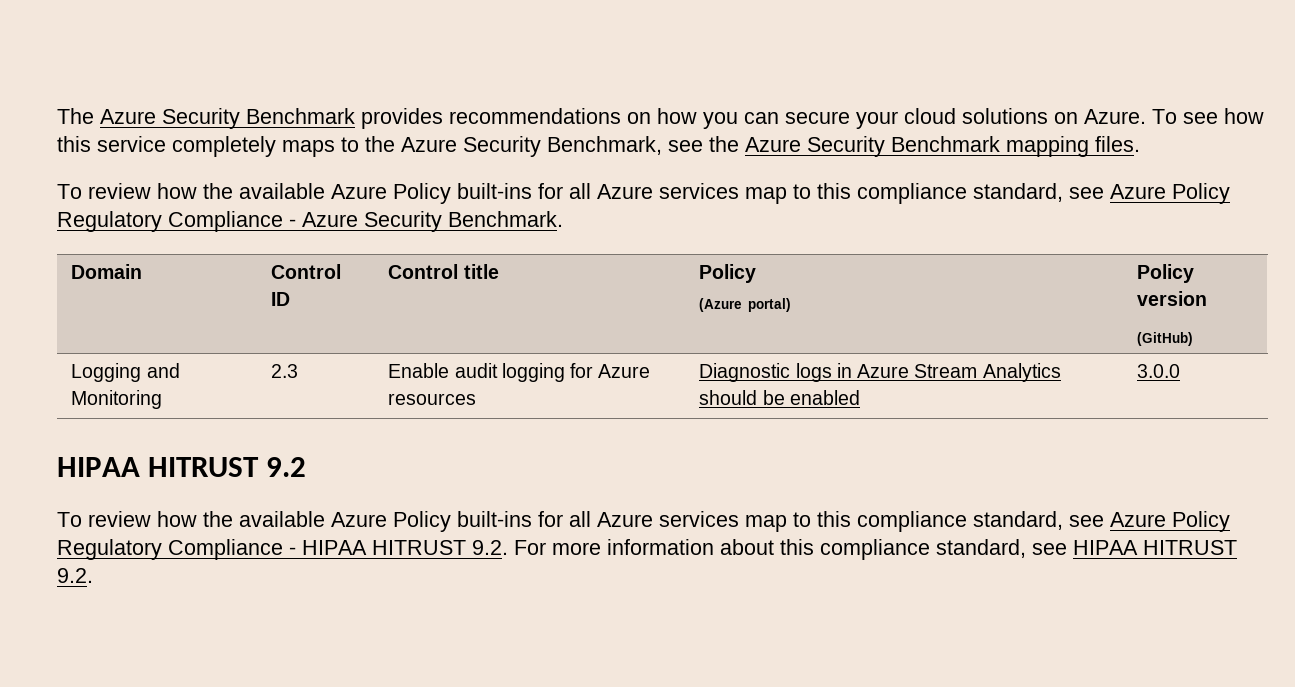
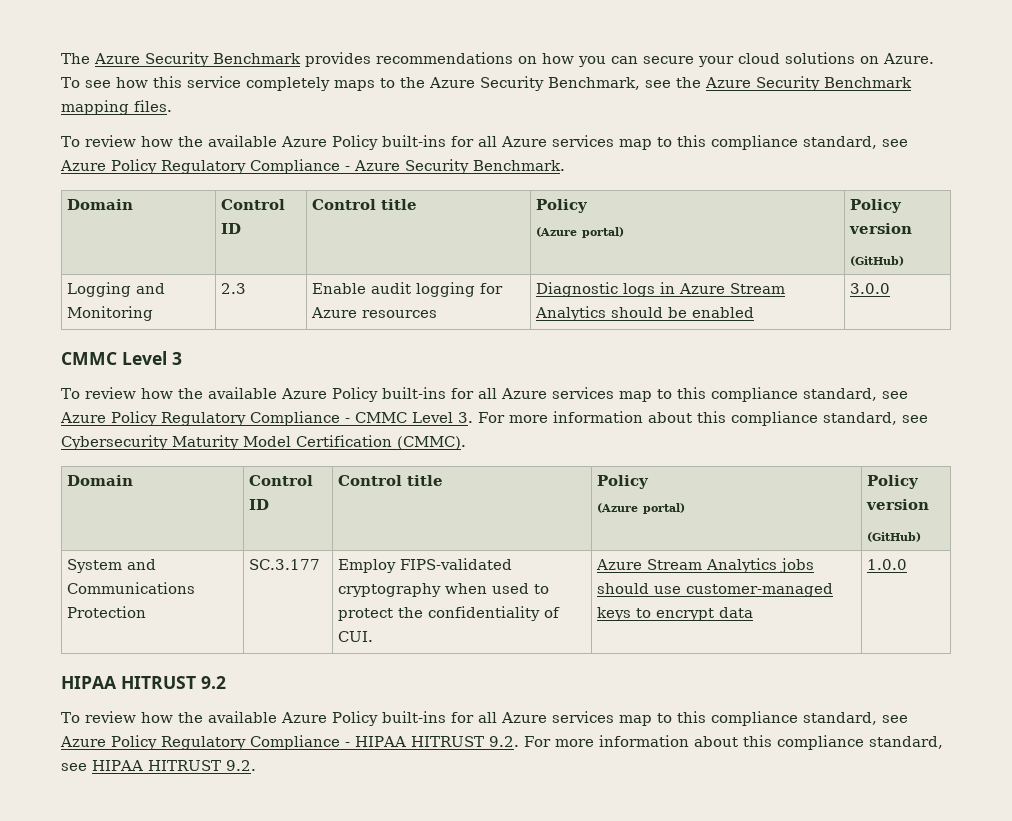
+ CMMC Level 3
+ To review how the available Azure Policy built-ins for all Azure services map to this compliance standard, see Azure Policy Regulatory Compliance - CMMC Level 3. For more information about this compliance standard, see Cybersecurity Maturity Model Certification (CMMC).
+ Domain | Control ID | Control title | Policy
+ (Azure portal) | Policy version
+ (GitHub)
+ System and Communications Protection | SC.3.177 | Employ FIPS-validated cryptography when used to protect the confidentiality of CUI. | Azure Stream Analytics jobs should use customer-managed keys to encrypt data | 1.0.0

